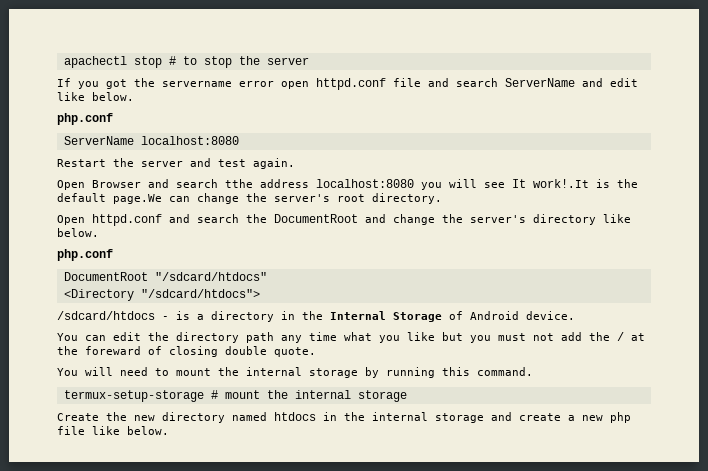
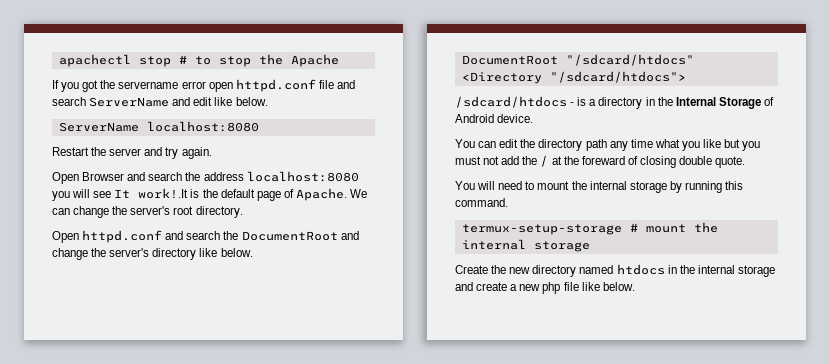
- apachectl stop # to stop the server
+ apachectl stop # to stop the Apache
  If you got the servername error open httpd.conf file and search ServerName and edit like below.
- php.conf
- Restart the server and test again.
+ Restart the server and try again.
- Open Browser and search tthe address localhost:8080 you will see It work!.It is the default page.We can change the server's root directory.
+ Open Browser and search the address localhost:8080 you will see It work!.It is the default page of Apache. We can change the server's root directory.
  Open httpd.conf and search the DocumentRoot and change the server's directory like below.
- php.conf

